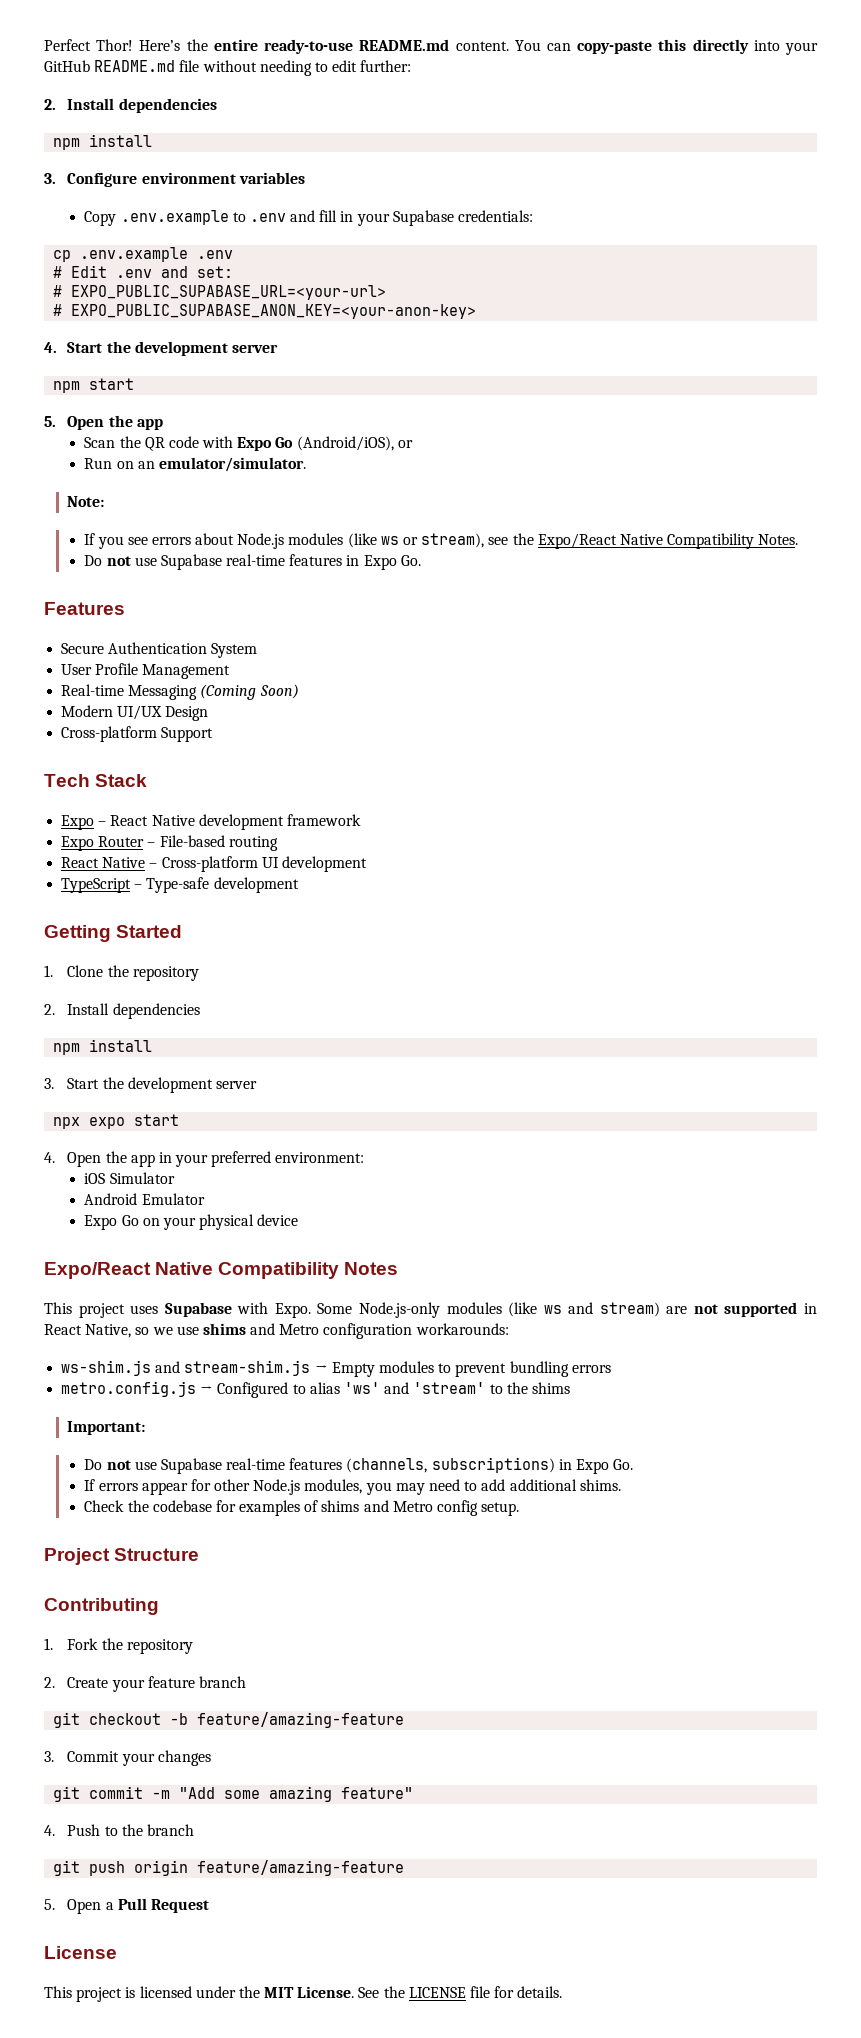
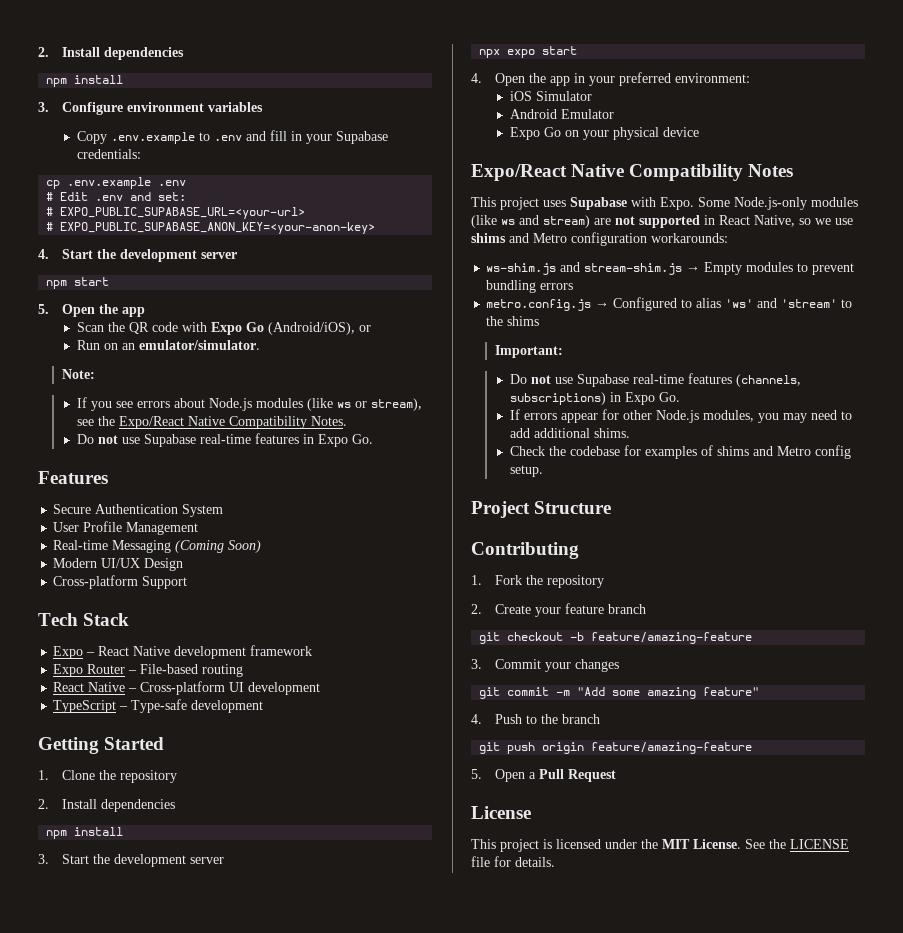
- Perfect Thor! Here’s the entire ready-to-use README.md content. You can copy-paste this directly into your GitHub README.md file without needing to edit further:

